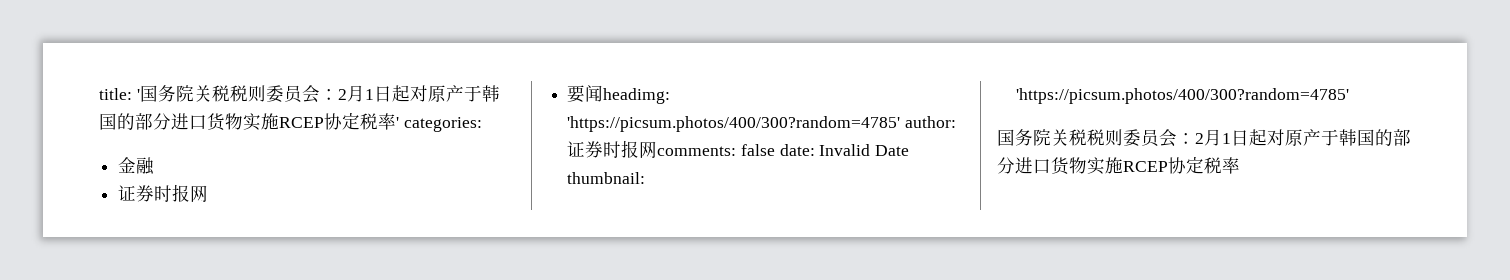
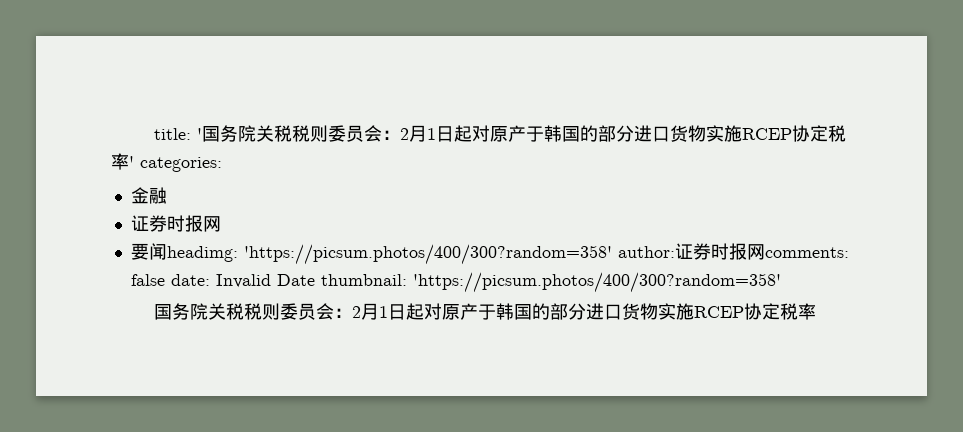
- 要闻headimg: 'https://picsum.photos/400/300?random=4785' author:证券时报网comments: false date: Invalid Date thumbnail: 'https://picsum.photos/400/300?random=4785'
+ 要闻headimg: 'https://picsum.photos/400/300?random=358' author:证券时报网comments: false date: Invalid Date thumbnail: 'https://picsum.photos/400/300?random=358'

